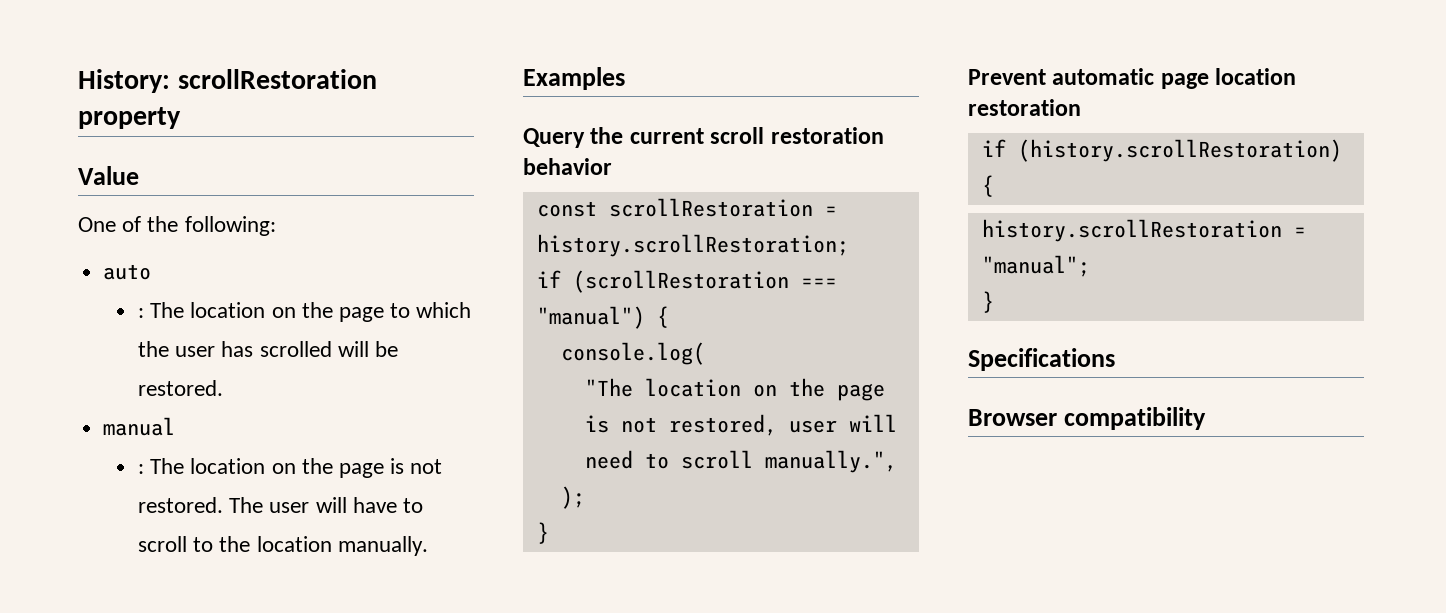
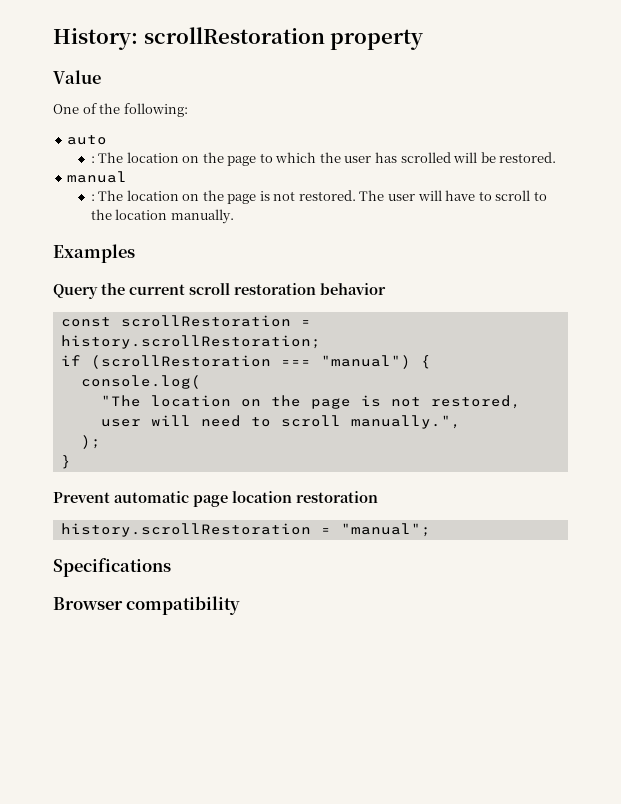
- if (history.scrollRestoration) {
  history.scrollRestoration = "manual";
- }

